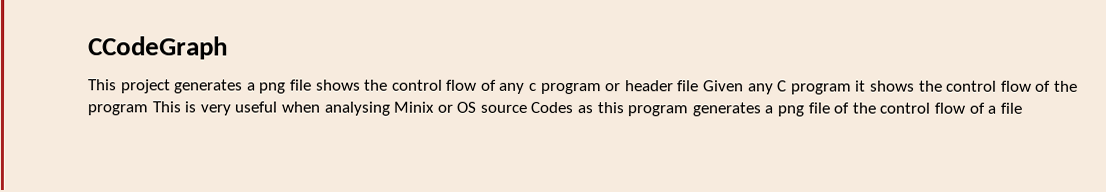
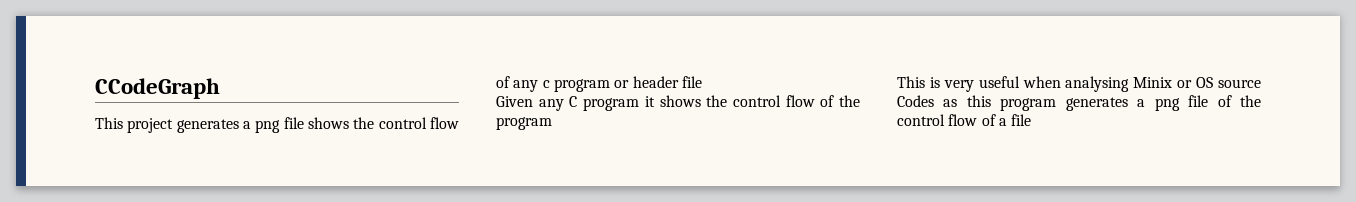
- This project generates a png file shows the control flow of any c program or header file Given any C program it shows the control flow of the program This is very useful when analysing Minix or OS source Codes as this program generates a png file of the control flow of a file
+ This project generates a png file shows the control flow of any c program or header file
+ Given any C program it shows the control flow of the program
+ This is very useful when analysing Minix or OS source Codes as this program generates a png file of the control flow of a file

